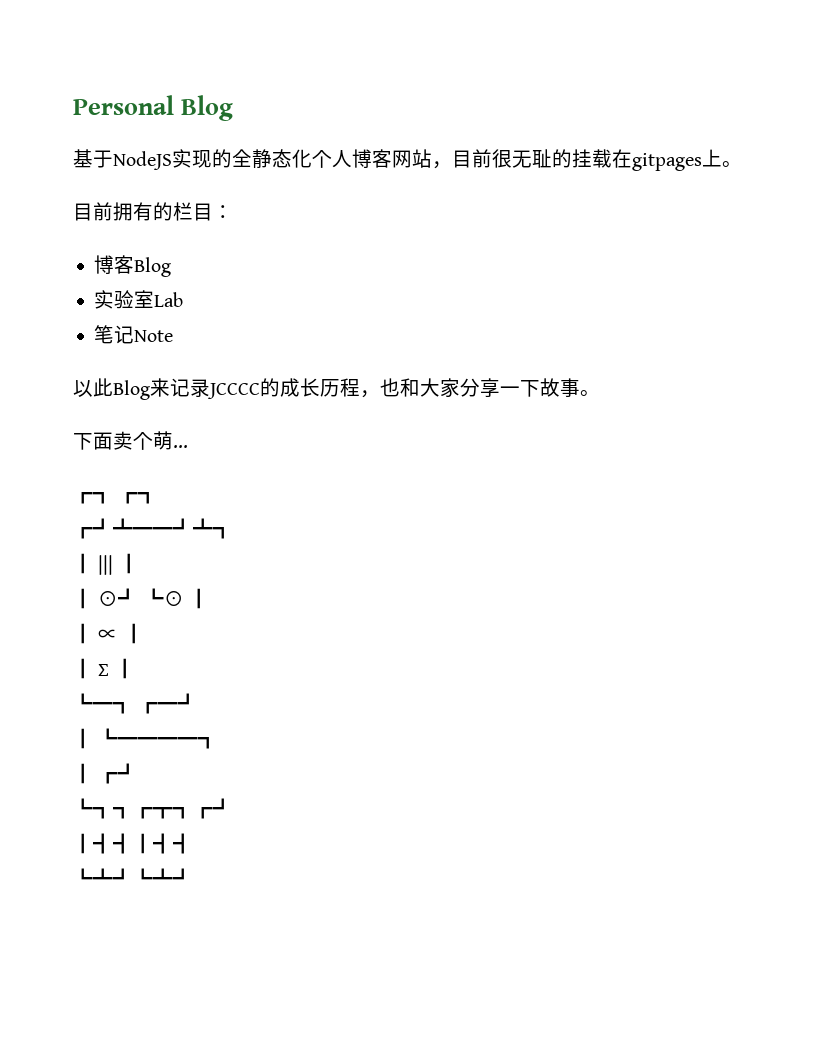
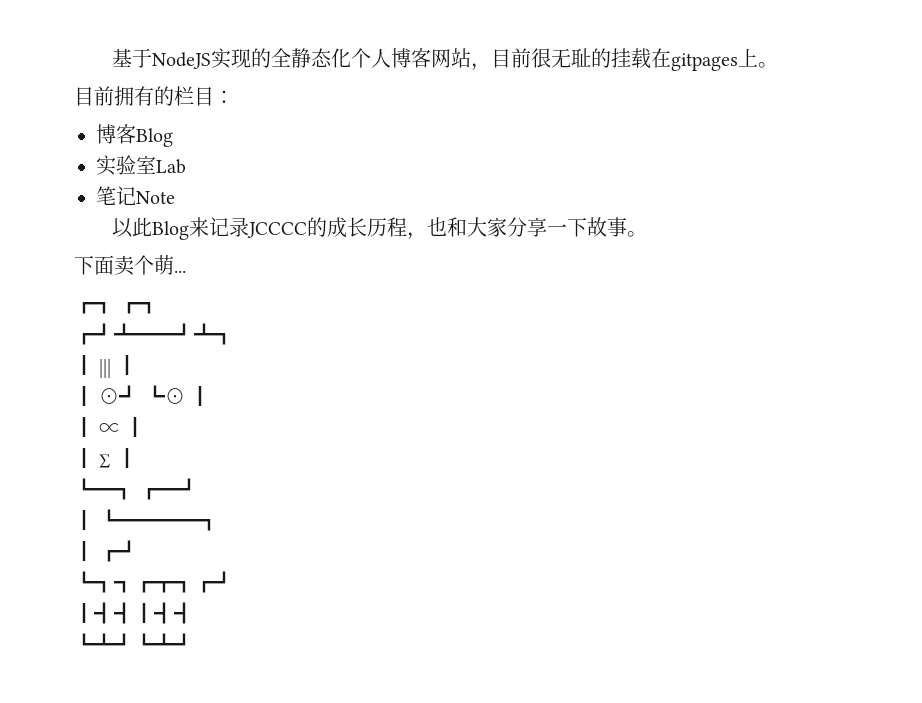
- Personal Blog

